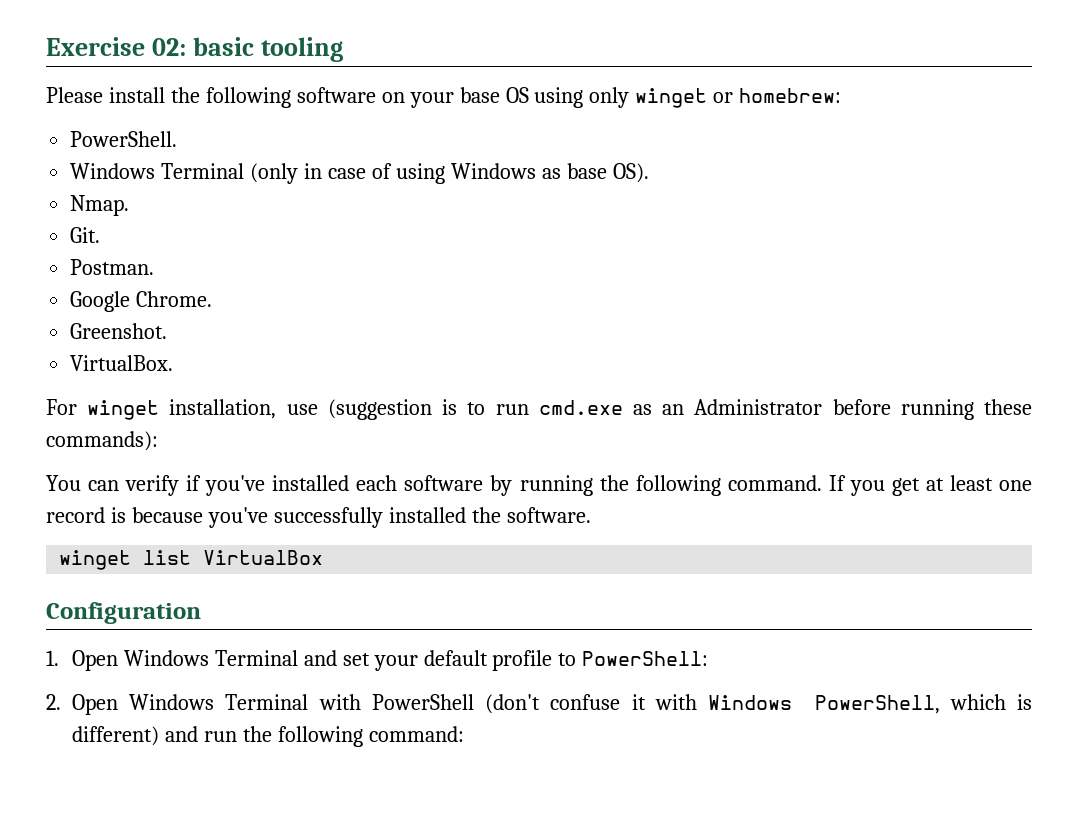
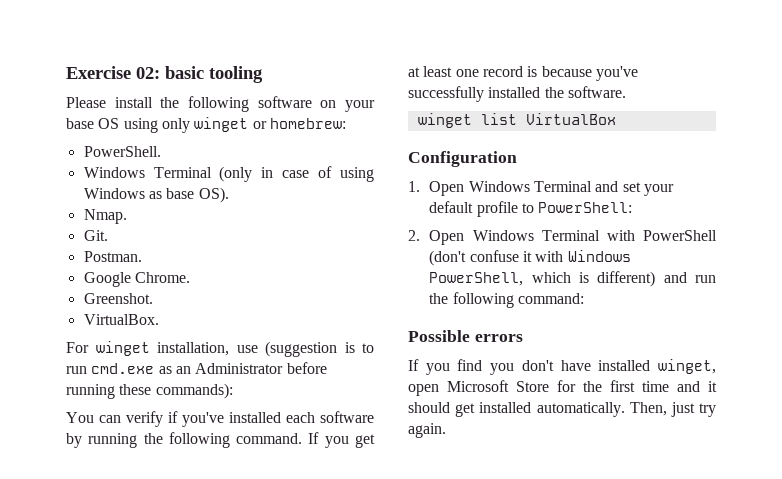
+ Possible errors
+ If you find you don't have installed winget, open Microsoft Store for the first time and it should get installed automatically. Then, just try again.

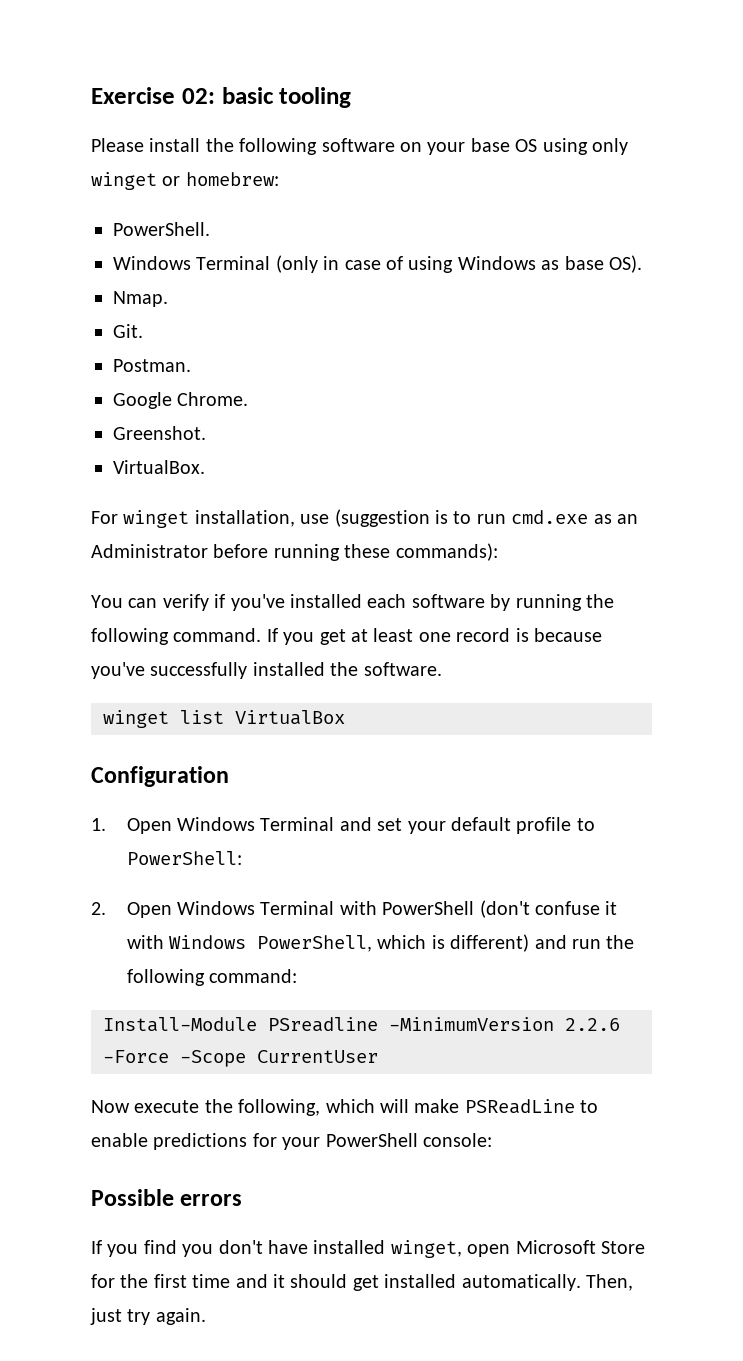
+ Install-Module PSreadline -MinimumVersion 2.2.6 -Force -Scope CurrentUser
+ Now execute the following, which will make PSReadLine to enable predictions for your PowerShell console:

